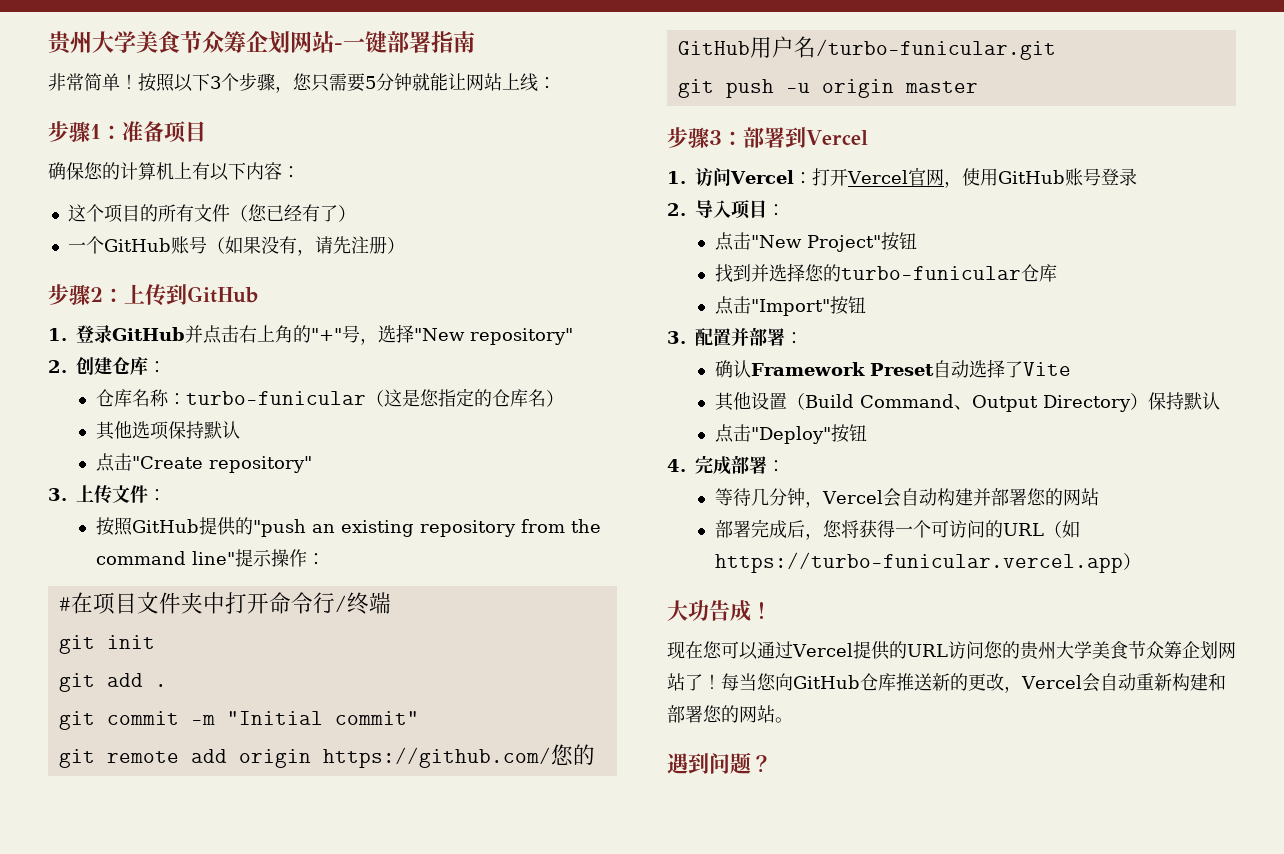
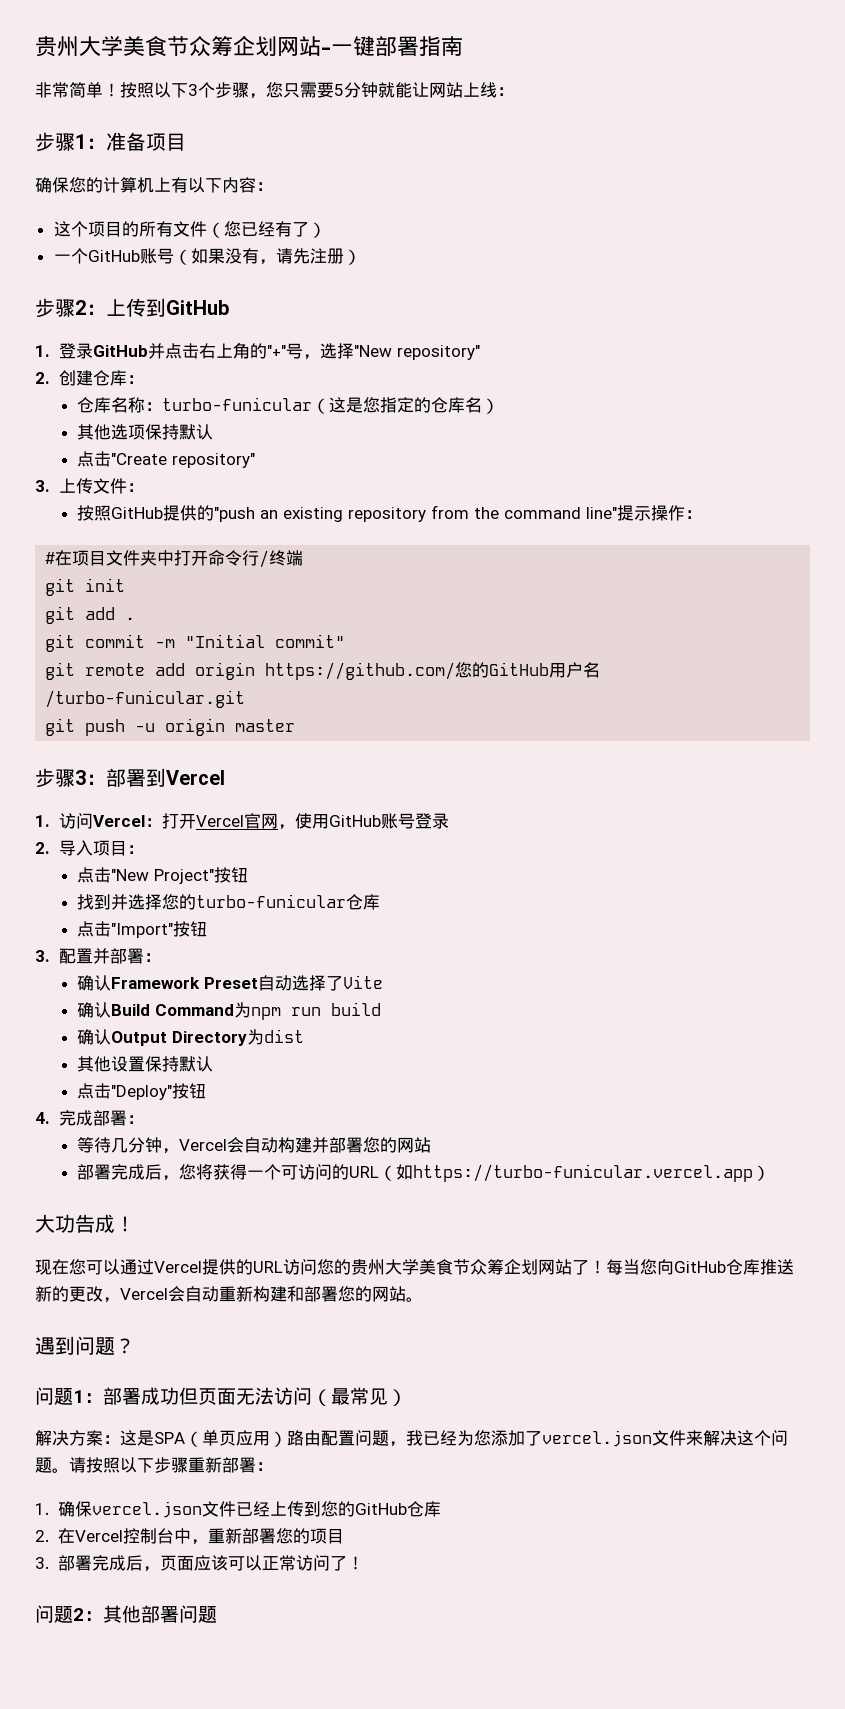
- 其他设置（Build Command、Output Directory）保持默认
+ 确认Build Command为npm run build
+ 确认Output Directory为dist
+ 其他设置保持默认
+ 问题1：部署成功但页面无法访问（最常见）
+ 解决方案：这是SPA（单页应用）路由配置问题，我已经为您添加了vercel.json文件来解决这个问题。请按照以下步骤重新部署：
+ 1.确保vercel.json文件已经上传到您的GitHub仓库
+ 2.在Vercel控制台中，重新部署您的项目
+ 3.部署完成后，页面应该可以正常访问了！
+ 问题2：其他部署问题

